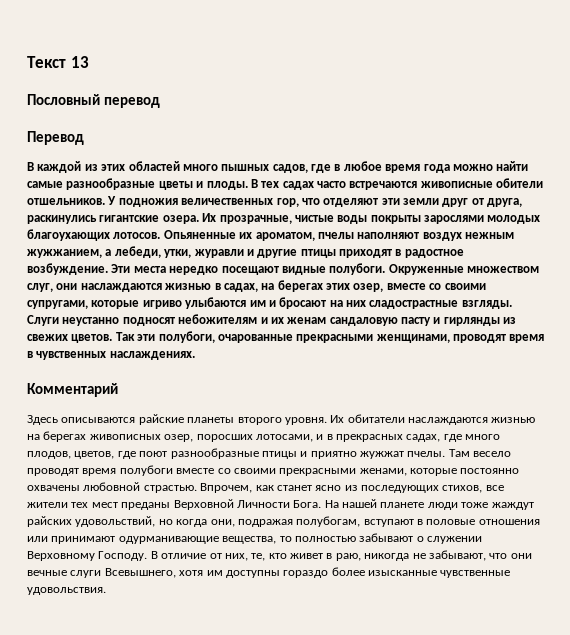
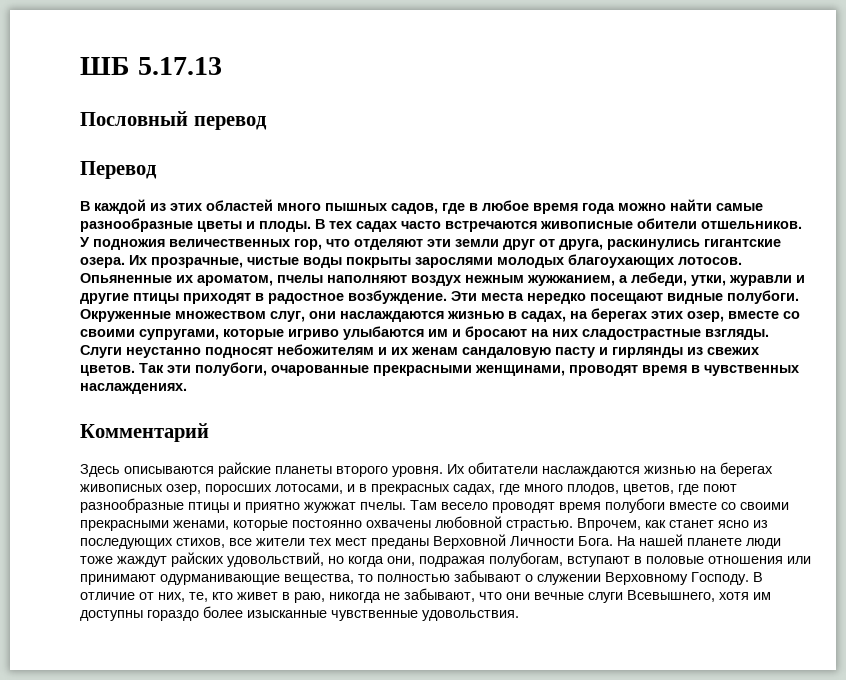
- Текст 13
+ ШБ 5.17.13

